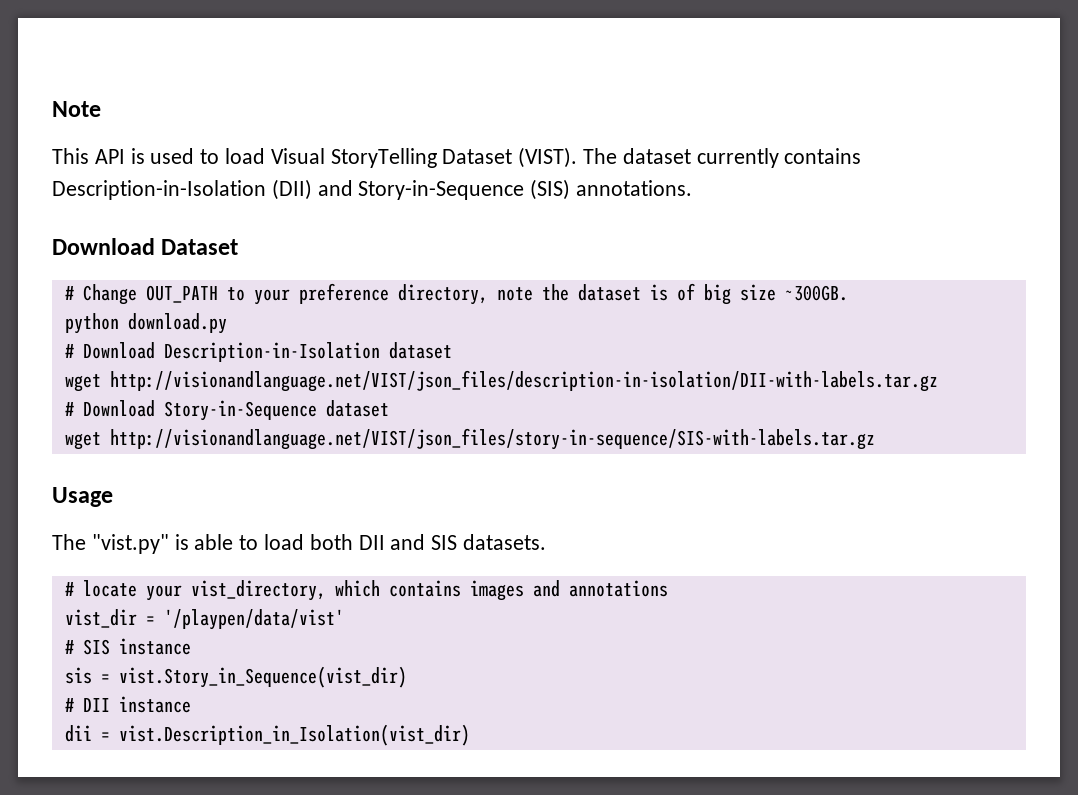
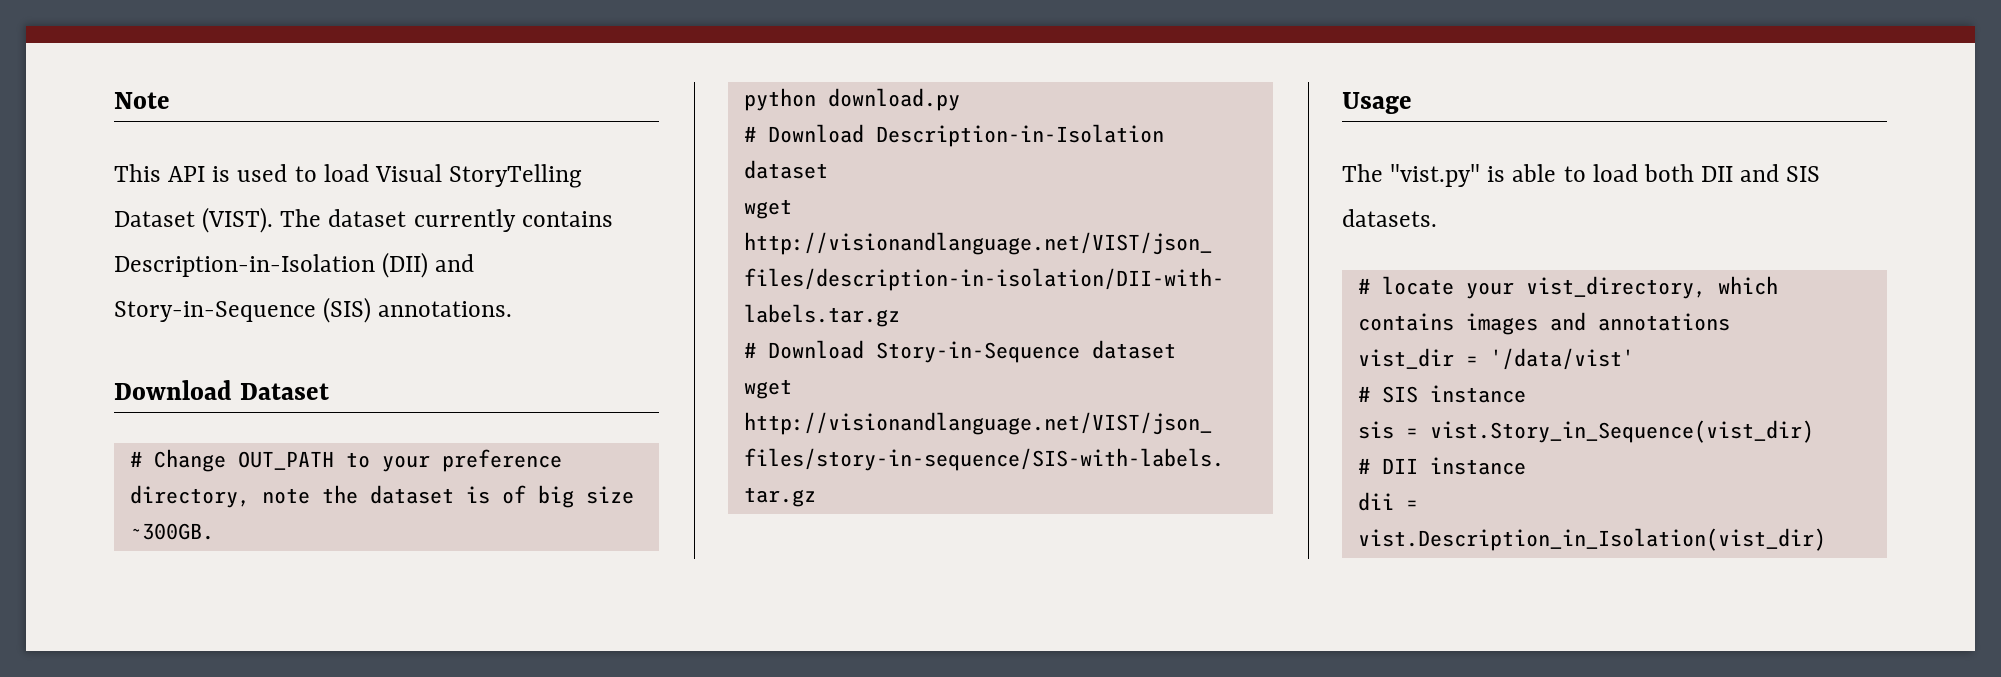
- vist_dir = '/playpen/data/vist'
+ vist_dir = '/data/vist'

